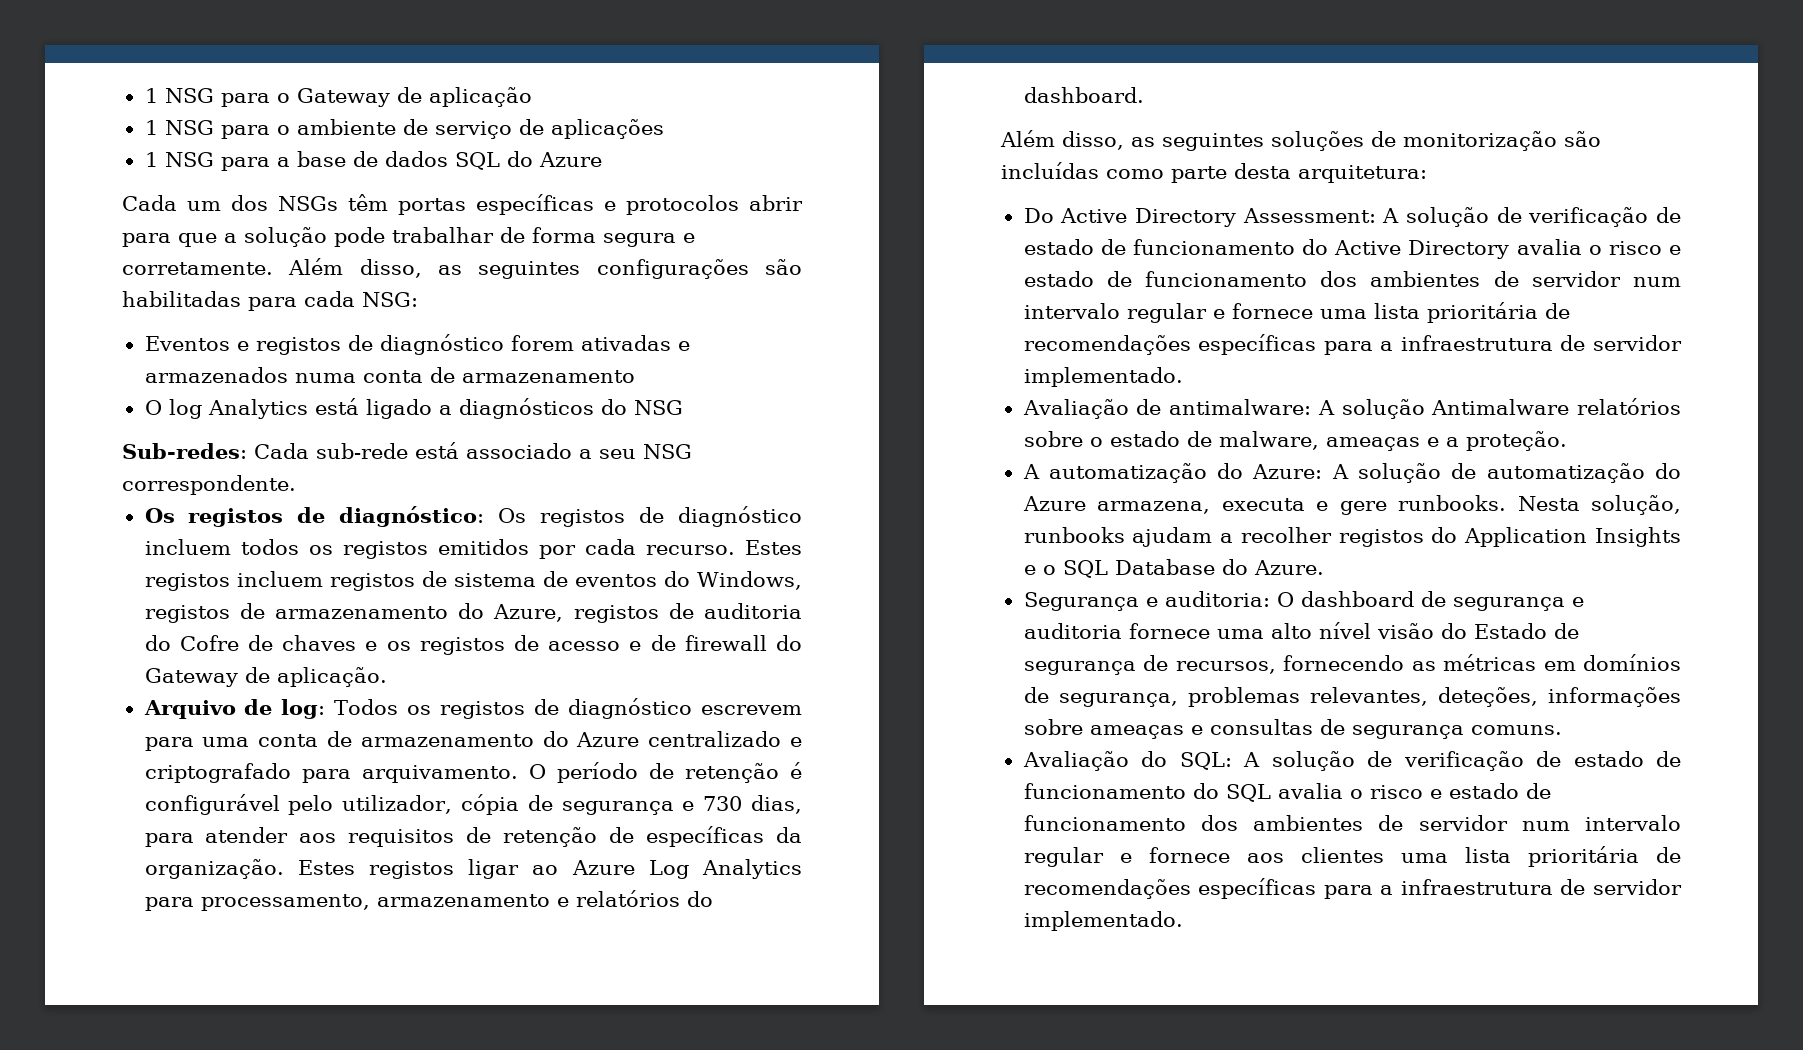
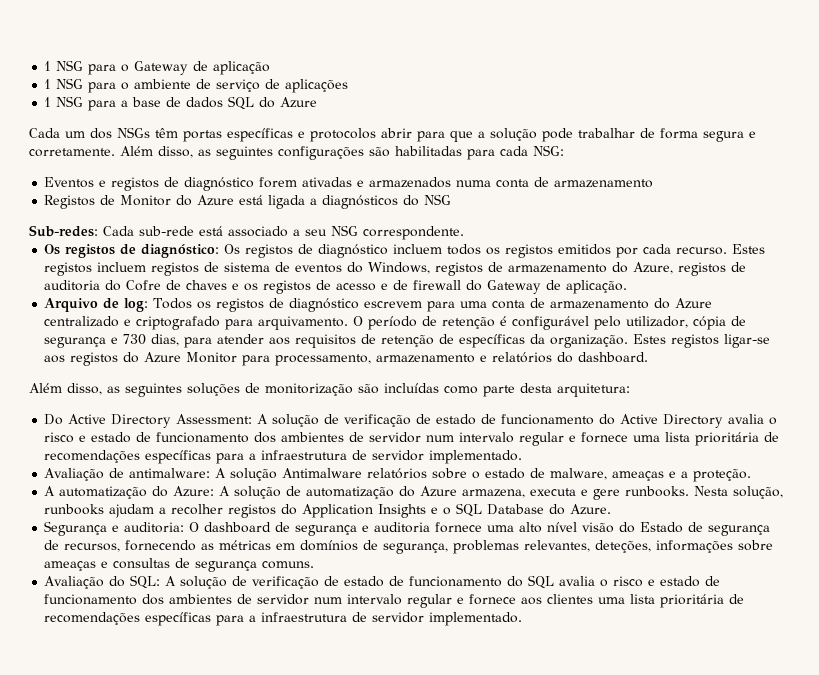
- O log Analytics está ligado a diagnósticos do NSG
+ Registos de Monitor do Azure está ligada a diagnósticos do NSG
- Estes registos ligar ao Azure Log Analytics para processamento, armazenamento e relatórios do dashboard.
+ Estes registos ligar-se aos registos do Azure Monitor para processamento, armazenamento e relatórios do dashboard.

